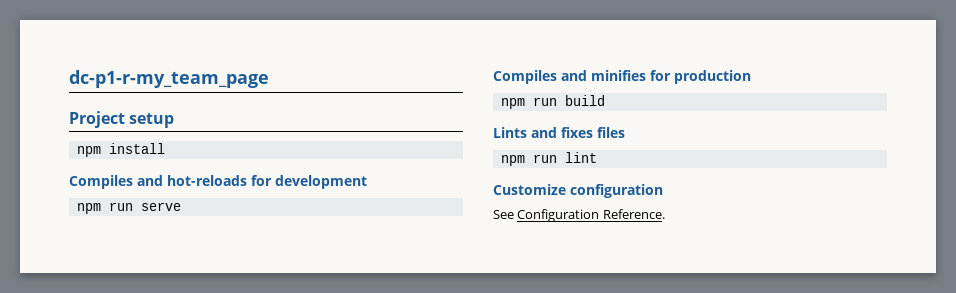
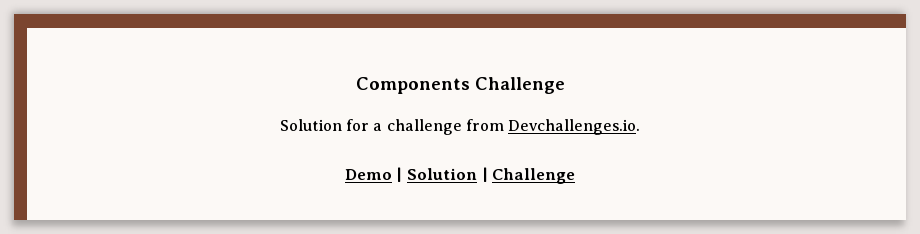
- dc-p1-r-my_team_page
- Project setup
- npm install
- Compiles and hot-reloads for development
- npm run serve
- Compiles and minifies for production
- npm run build
- Lints and fixes files
- npm run lint
- Customize configuration
- See Configuration Reference.
+ Components Challenge
+ Solution for a challenge from Devchallenges.io.
+ Demo | Solution | Challenge

